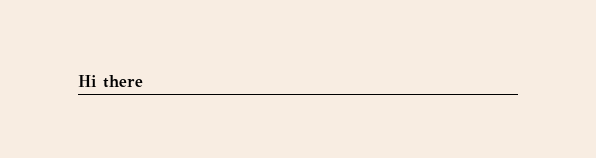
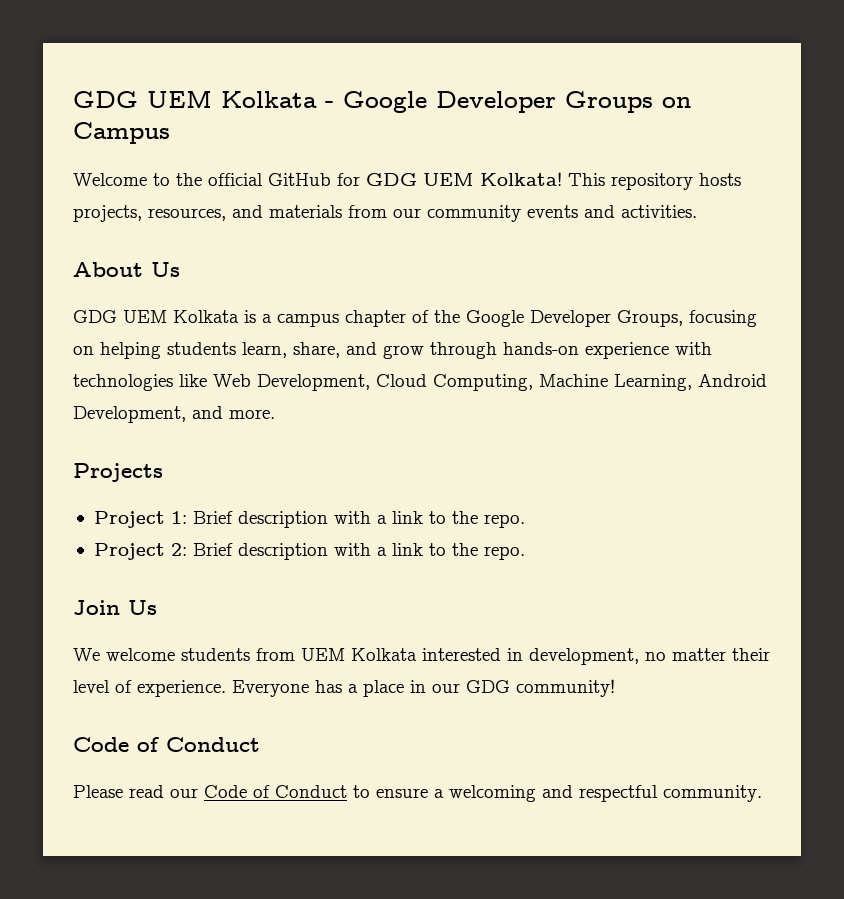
- Hi there
+ GDG UEM Kolkata - Google Developer Groups on Campus
+ Welcome to the official GitHub for GDG UEM Kolkata! This repository hosts projects, resources, and materials from our community events and activities.
+ About Us
+ GDG UEM Kolkata is a campus chapter of the Google Developer Groups, focusing on helping students learn, share, and grow through hands-on experience with technologies like Web Development, Cloud Computing, Machine Learning, Android Development, and more.
+ Projects
+ Project 1: Brief description with a link to the repo.
+ Project 2: Brief description with a link to the repo.
+ Join Us
+ We welcome students from UEM Kolkata interested in development, no matter their level of experience. Everyone has a place in our GDG community!
+ Code of Conduct
+ Please read our Code of Conduct to ensure a welcoming and respectful community.

